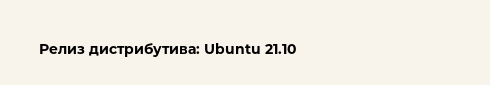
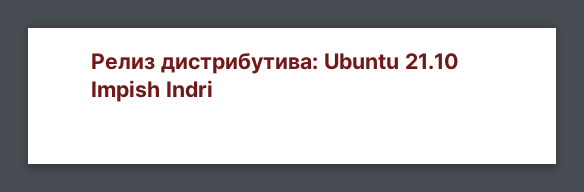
- Релиз дистрибутива: Ubuntu 21.10
+ Релиз дистрибутива: Ubuntu 21.10 Impish Indri

